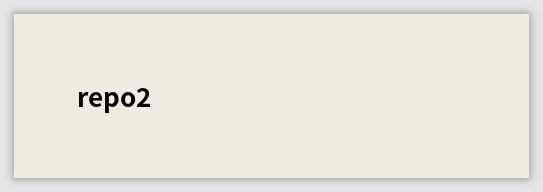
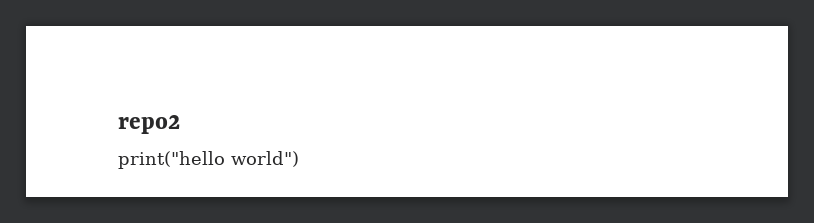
+ print("hello world")

